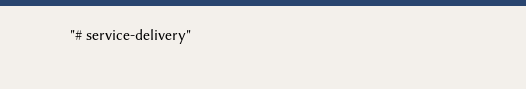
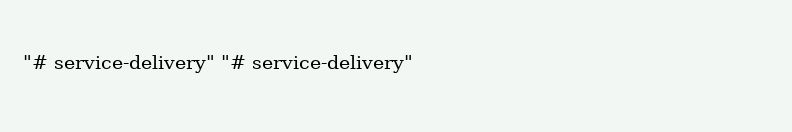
- "# service-delivery"
+ "# service-delivery" "# service-delivery"

